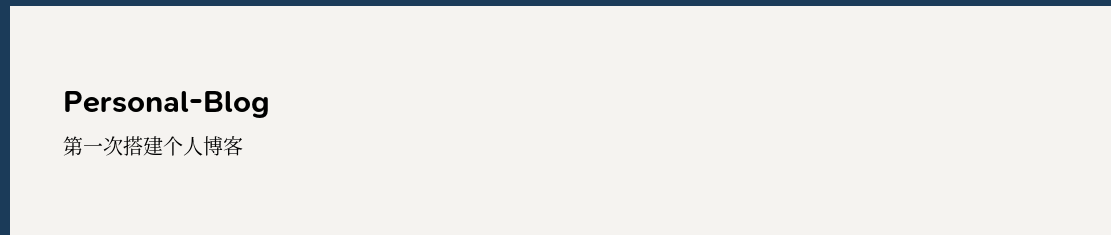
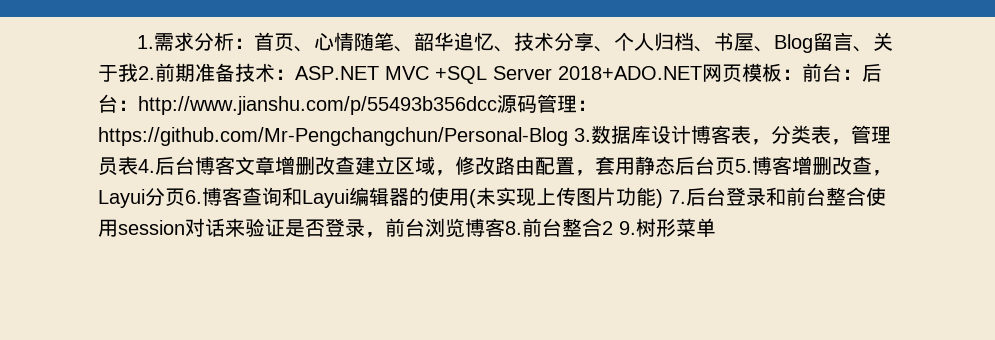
- Personal-Blog
- 第一次搭建个人博客
+ 1.需求分析：首页、心情随笔、韶华追忆、技术分享、个人归档、书屋、Blog留言、关于我2.前期准备技术：ASP.NET MVC +SQL Server 2018+ADO.NET网页模板：前台：后台：http://www.jianshu.com/p/55493b356dcc源码管理：https://github.com/Mr-Pengchangchun/Personal-Blog 3.数据库设计博客表，分类表，管理员表4.后台博客文章增删改查建立区域，修改路由配置，套用静态后台页5.博客增删改查，Layui分页6.博客查询和Layui编辑器的使用(未实现上传图片功能) 7.后台登录和前台整合使用session对话来验证是否登录，前台浏览博客8.前台整合2 9.树形菜单

